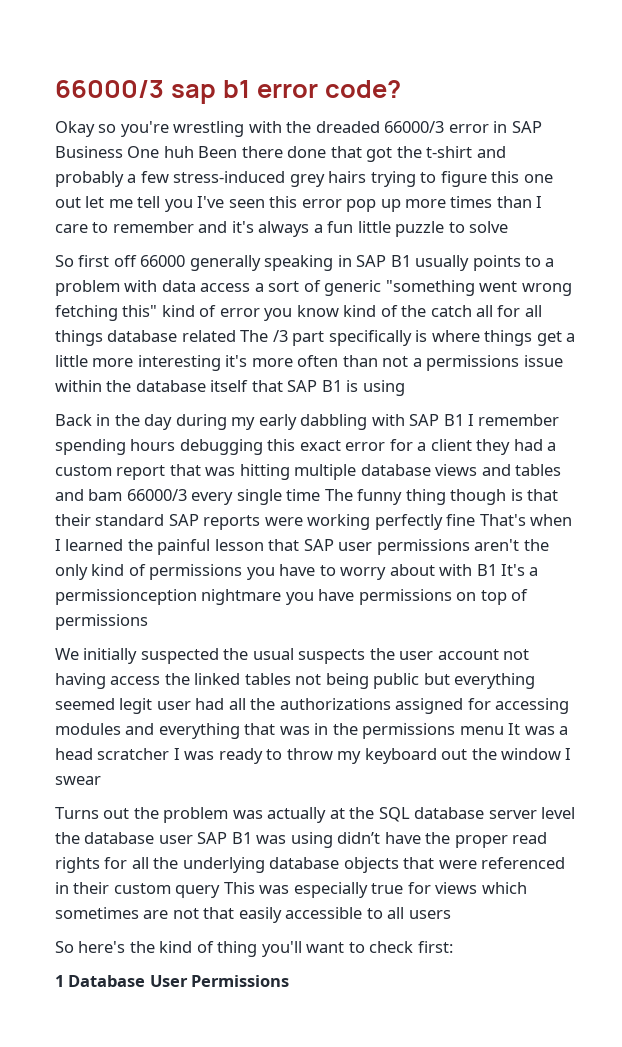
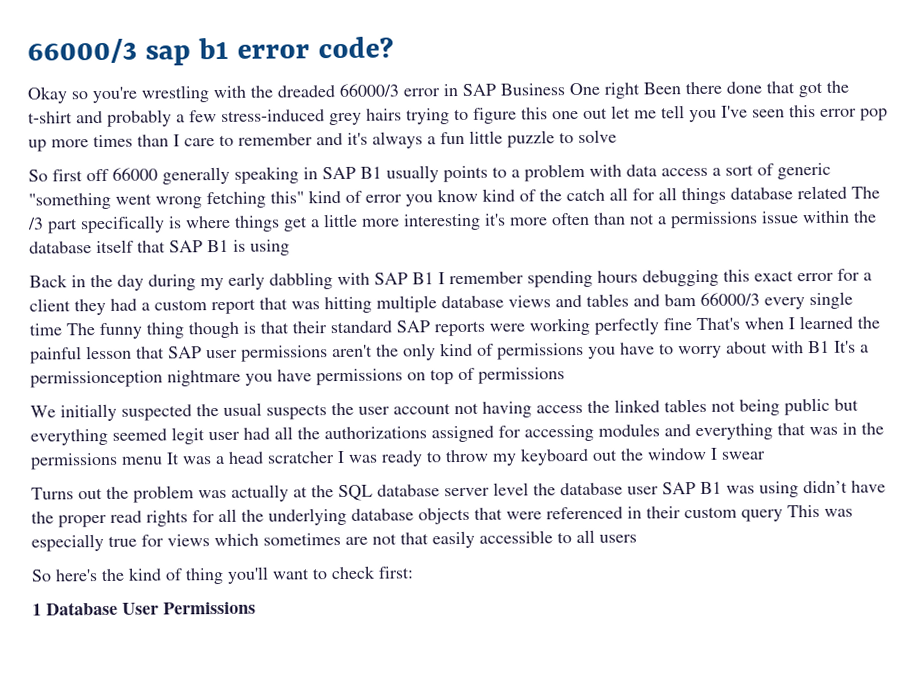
- Okay so you're wrestling with the dreaded 66000/3 error in SAP Business One huh Been there done that got the t-shirt and probably a few stress-induced grey hairs trying to figure this one out let me tell you I've seen this error pop up more times than I care to remember and it's always a fun little puzzle to solve
+ Okay so you're wrestling with the dreaded 66000/3 error in SAP Business One right Been there done that got the t-shirt and probably a few stress-induced grey hairs trying to figure this one out let me tell you I've seen this error pop up more times than I care to remember and it's always a fun little puzzle to solve

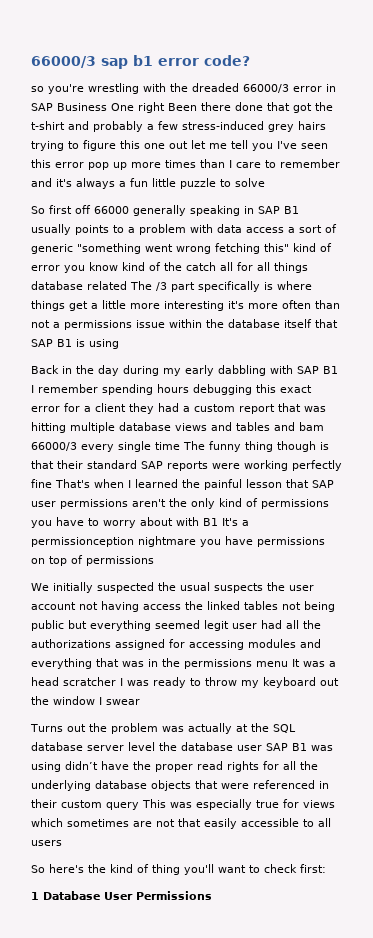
- Okay so you're wrestling with the dreaded 66000/3 error in SAP Business One right Been there done that got the t-shirt and probably a few stress-induced grey hairs trying to figure this one out let me tell you I've seen this error pop up more times than I care to remember and it's always a fun little puzzle to solve
+ so you're wrestling with the dreaded 66000/3 error in SAP Business One right Been there done that got the t-shirt and probably a few stress-induced grey hairs trying to figure this one out let me tell you I've seen this error pop up more times than I care to remember and it's always a fun little puzzle to solve

